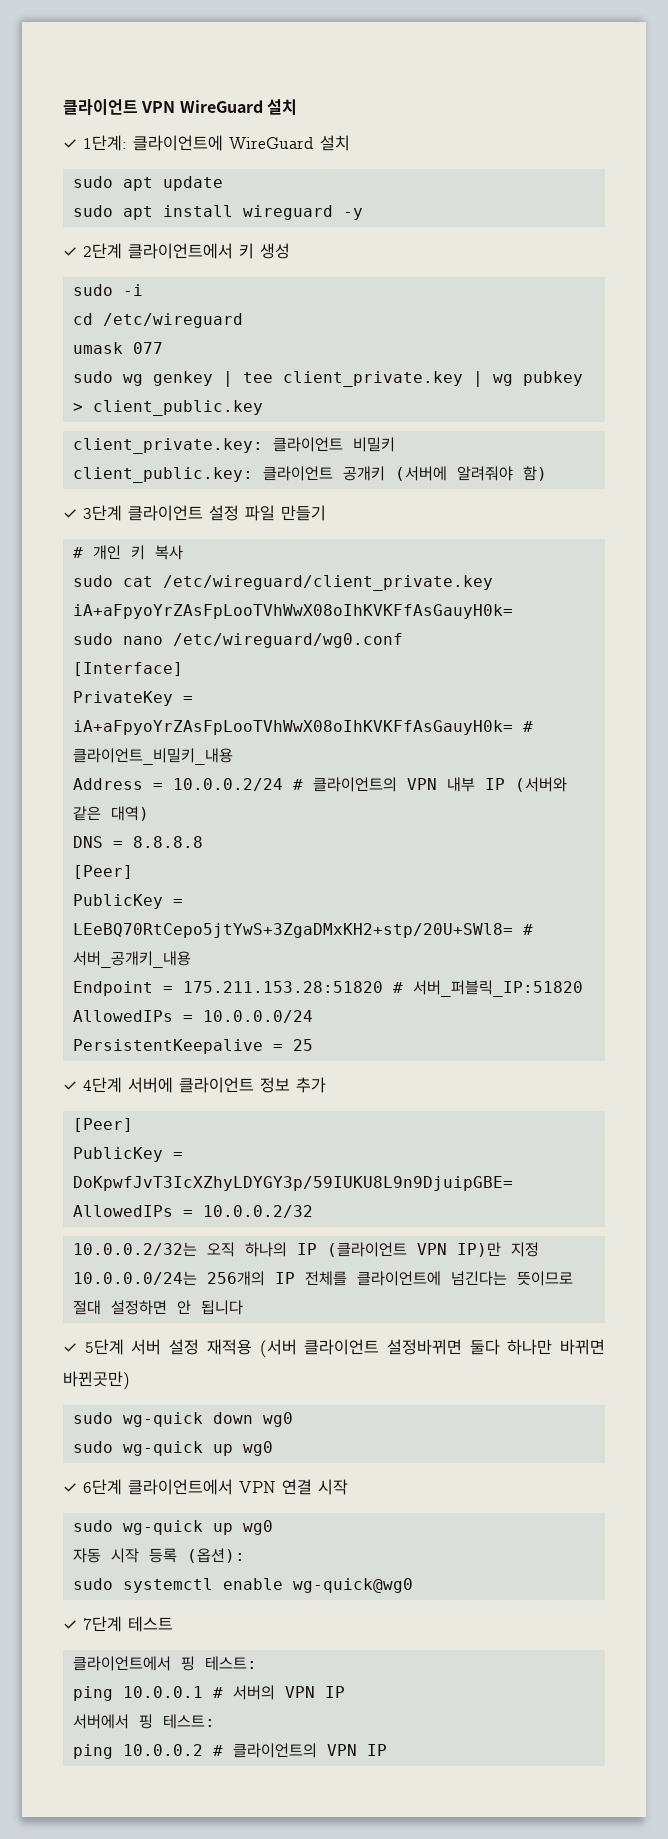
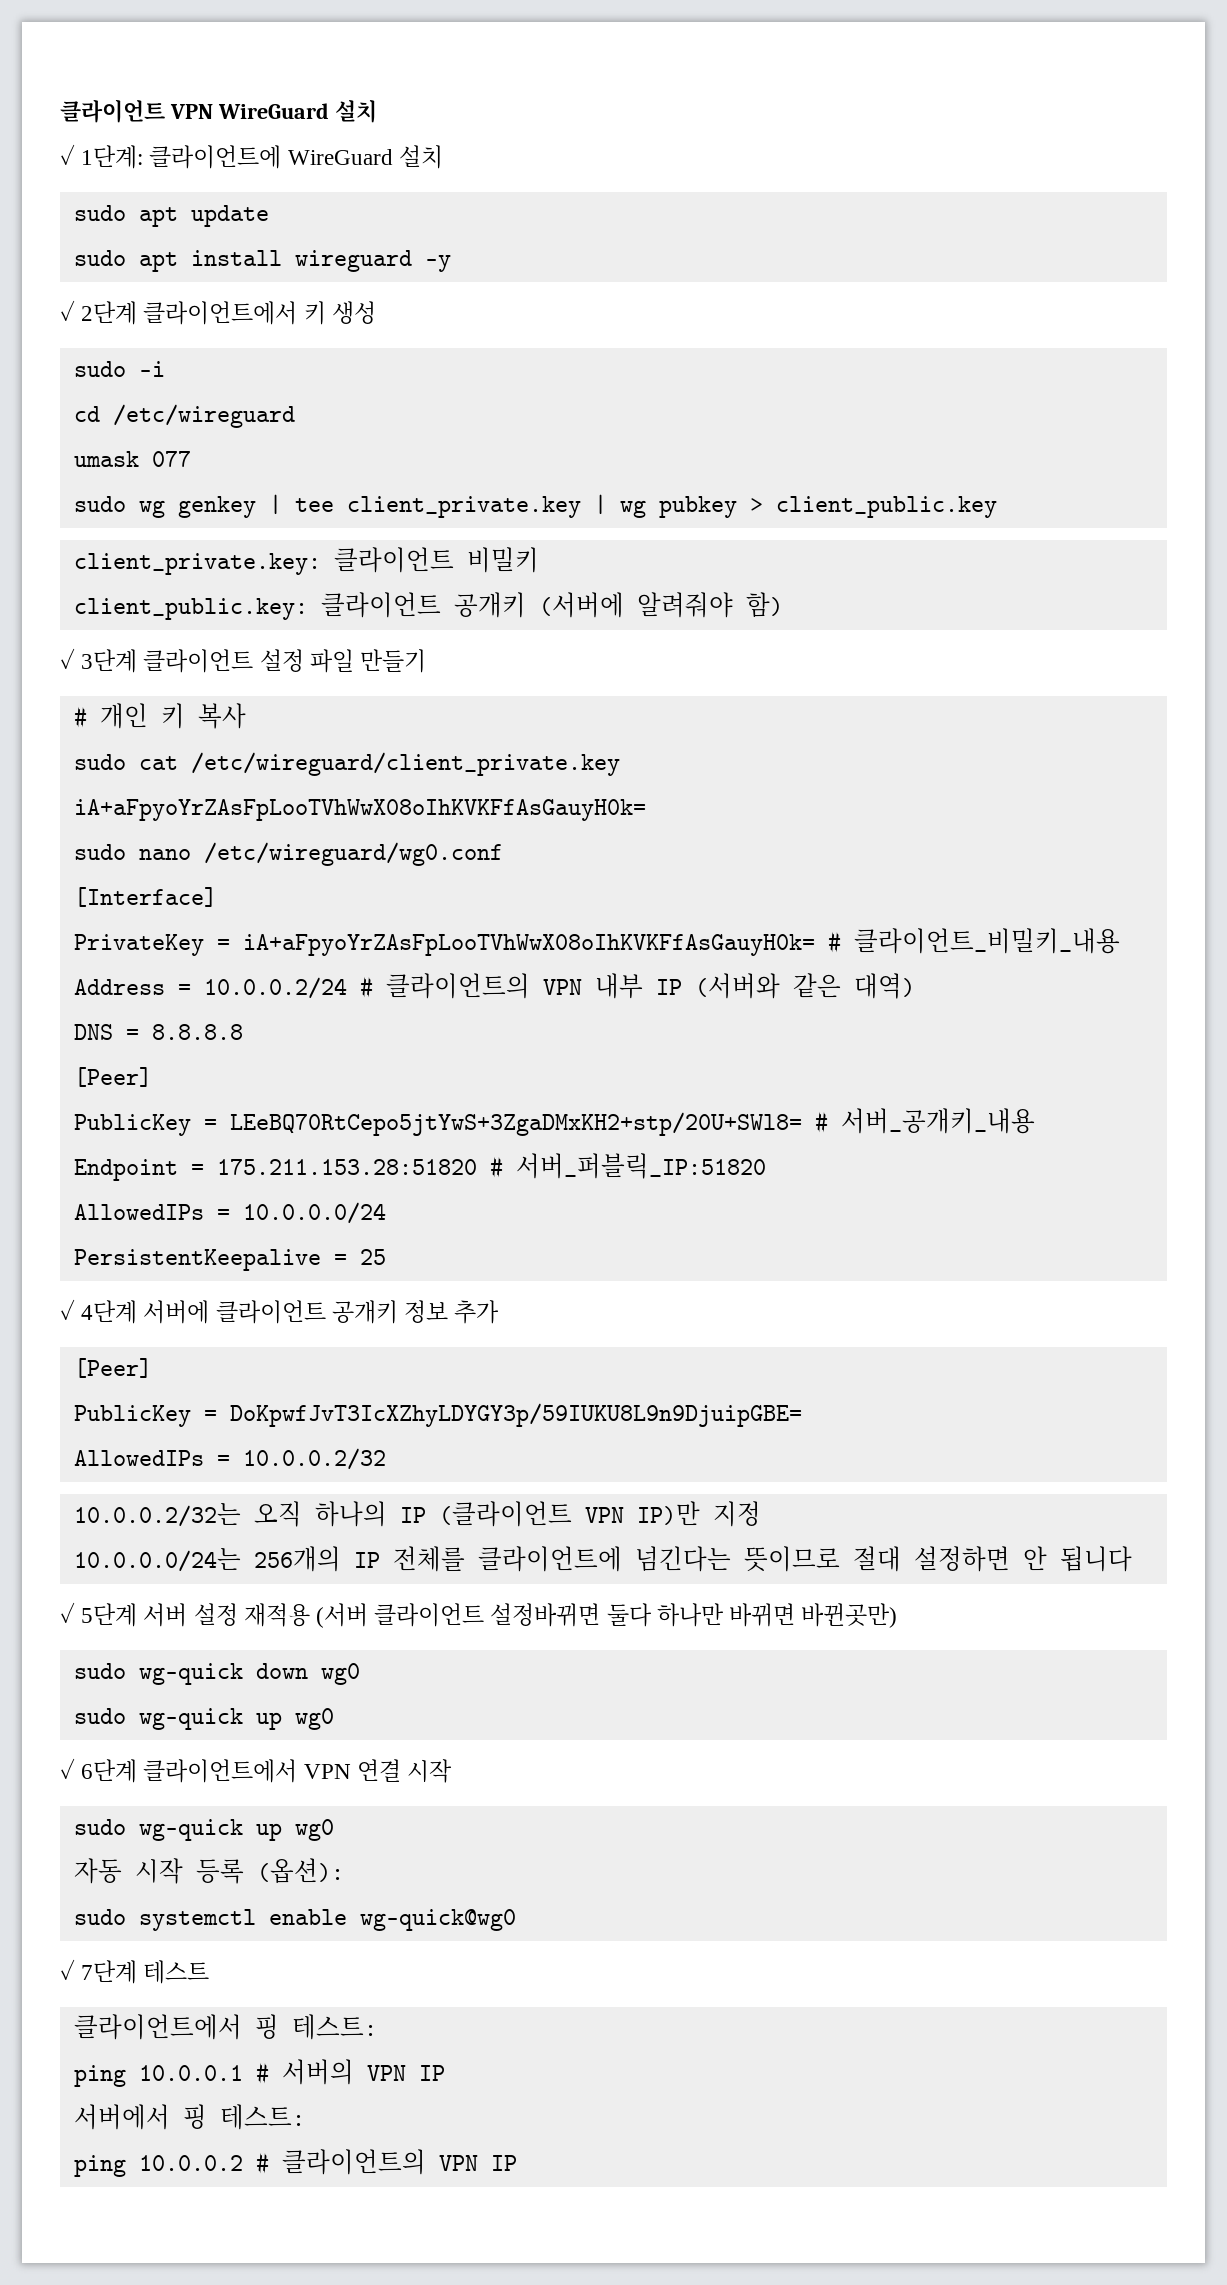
- ✓ 4단계 서버에 클라이언트 정보 추가
+ ✓ 4단계 서버에 클라이언트 공개키 정보 추가

